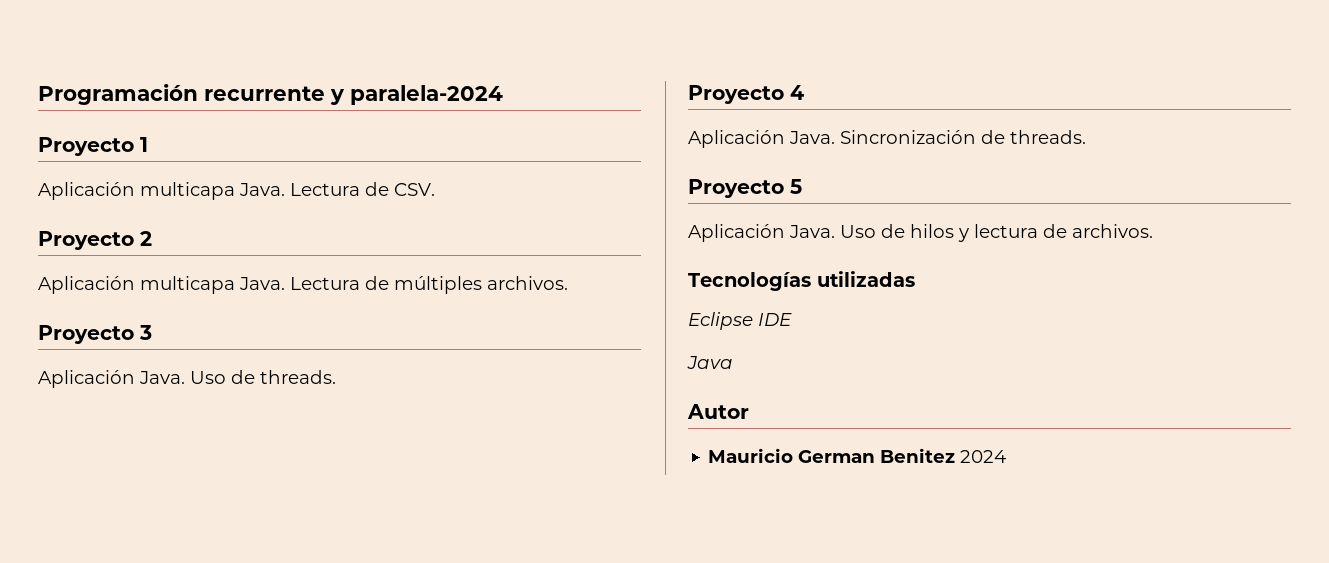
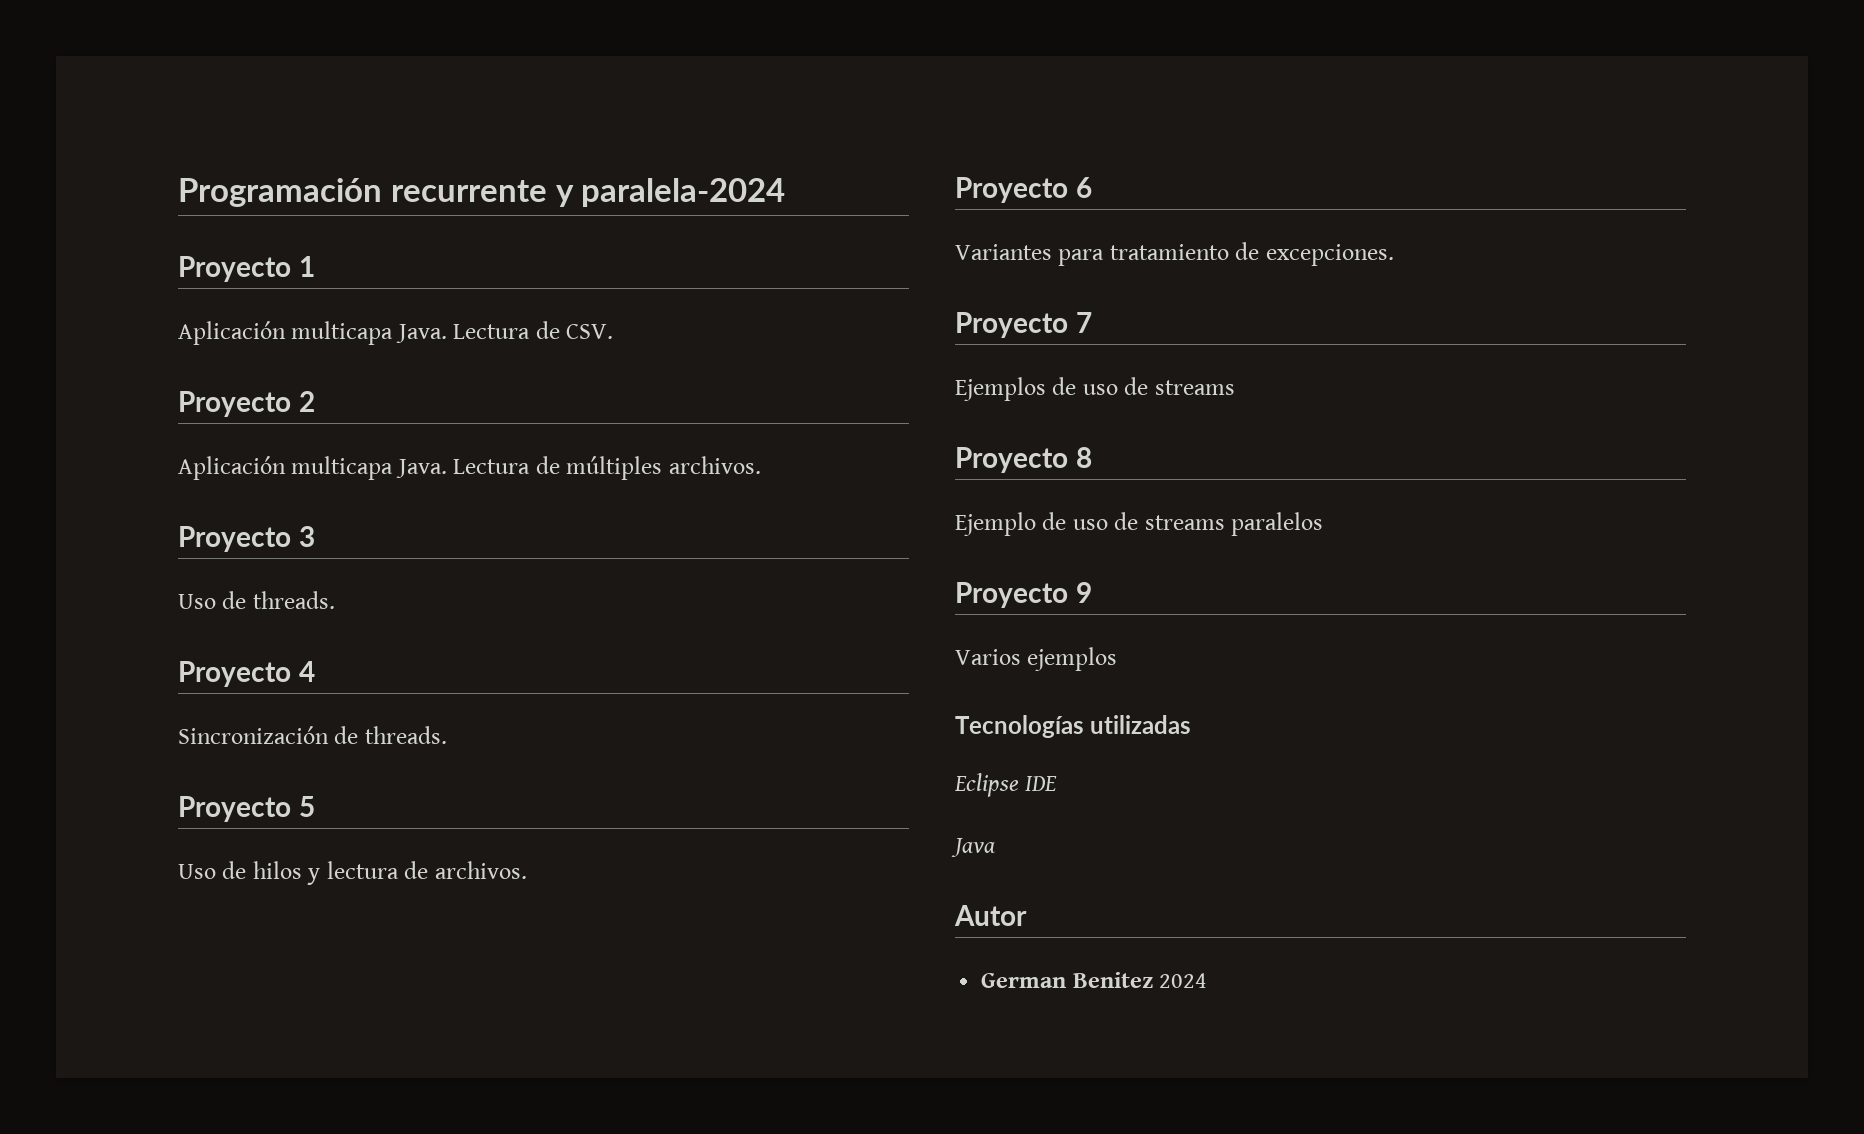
  Proyecto 3
- Aplicación Java. Uso de threads.
+ Uso de threads.
  Proyecto 4
- Aplicación Java. Sincronización de threads.
+ Sincronización de threads.
  Proyecto 5
- Aplicación Java. Uso de hilos y lectura de archivos.
+ Uso de hilos y lectura de archivos.
+ Proyecto 6
+ Variantes para tratamiento de excepciones.
+ Proyecto 7
+ Ejemplos de uso de streams
+ Proyecto 8
+ Ejemplo de uso de streams paralelos
+ Proyecto 9
+ Varios ejemplos
- Mauricio German Benitez 2024
+ German Benitez 2024

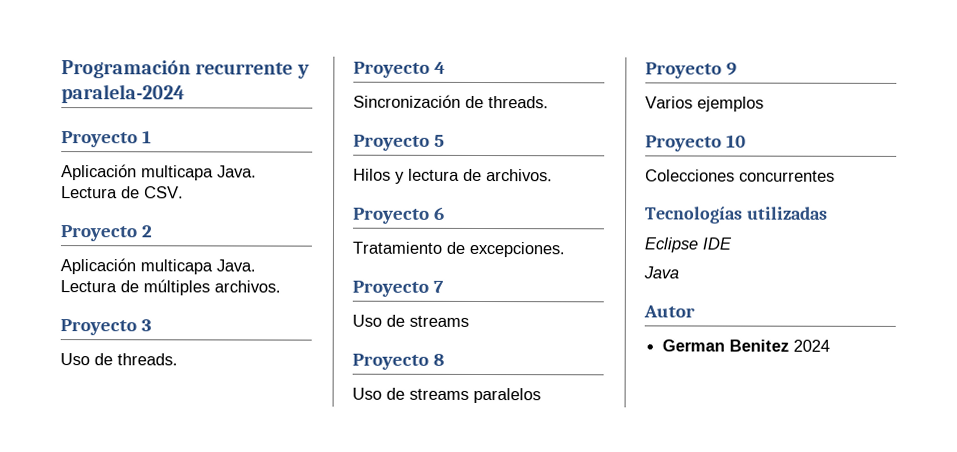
- Uso de hilos y lectura de archivos.
+ Hilos y lectura de archivos.
- Variantes para tratamiento de excepciones.
+ Tratamiento de excepciones.
  Proyecto 7
- Ejemplos de uso de streams
+ Uso de streams
- Ejemplo de uso de streams paralelos
+ Uso de streams paralelos
+ Proyecto 10
+ Colecciones concurrentes

